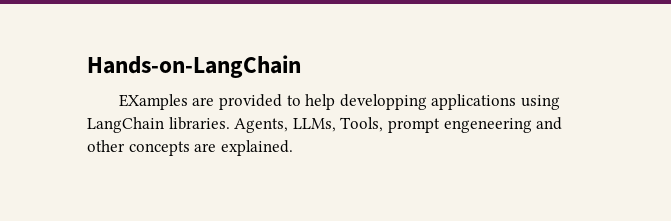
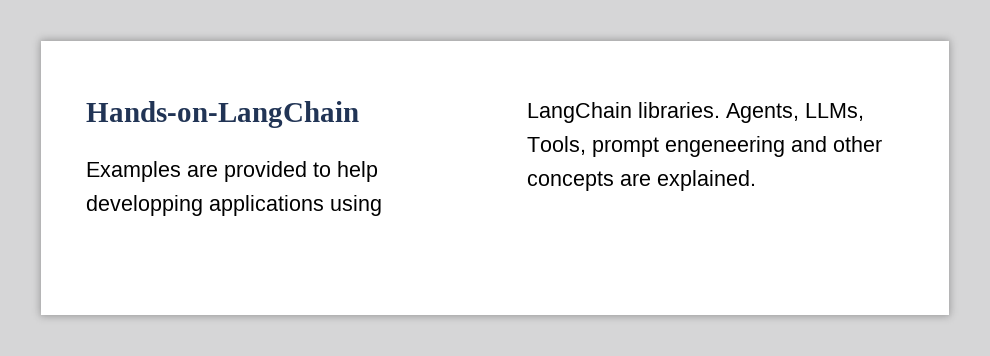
- EXamples are provided to help developping applications using LangChain libraries.
+ Examples are provided to help developping applications using LangChain libraries.

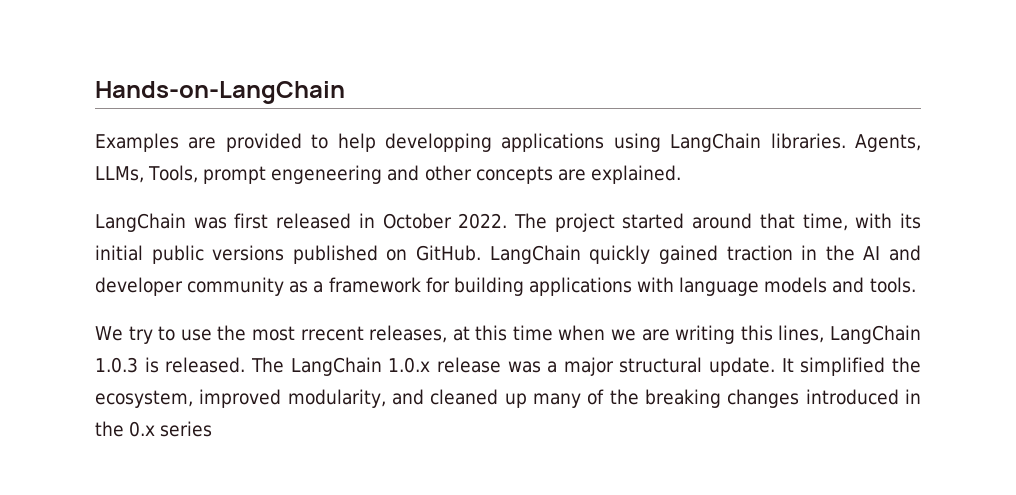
+ LangChain was first released in October 2022. The project started around that time, with its initial public versions published on GitHub. LangChain quickly gained traction in the AI and developer community as a framework for building applications with language models and tools.
+ We try to use the most rrecent releases, at this time when we are writing this lines, LangChain 1.0.3 is released. The LangChain 1.0.x release was a major structural update. It simplified the ecosystem, improved modularity, and cleaned up many of the breaking changes introduced in the 0.x series

